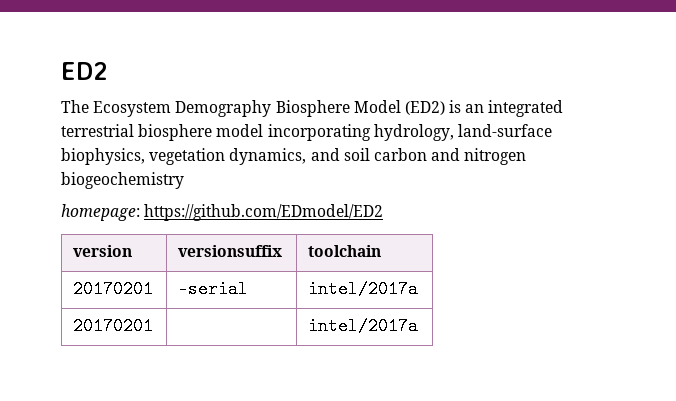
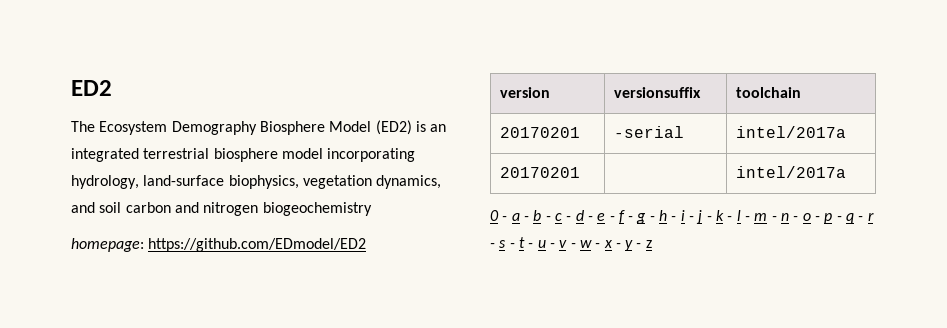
+ 0 - a - b - c - d - e - f - g - h - i - j - k - l - m - n - o - p - q - r - s - t - u - v - w - x - y - z

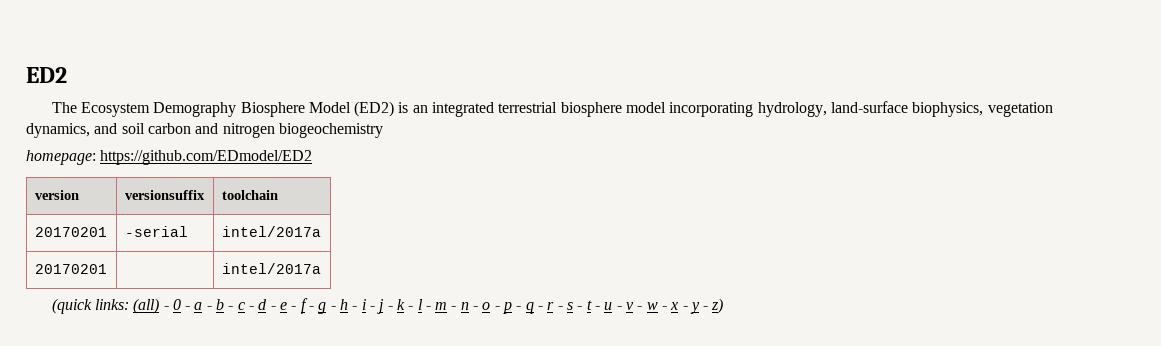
- 0 - a - b - c - d - e - f - g - h - i - j - k - l - m - n - o - p - q - r - s - t - u - v - w - x - y - z
+ (quick links: (all) - 0 - a - b - c - d - e - f - g - h - i - j - k - l - m - n - o - p - q - r - s - t - u - v - w - x - y - z)

